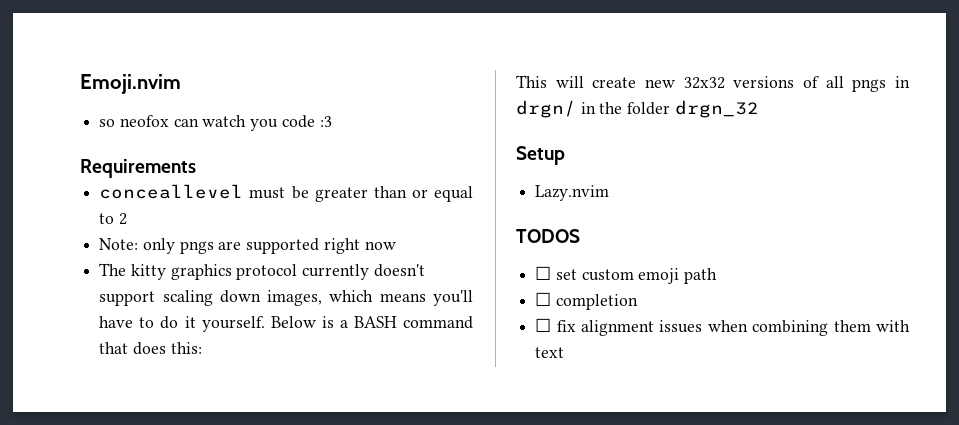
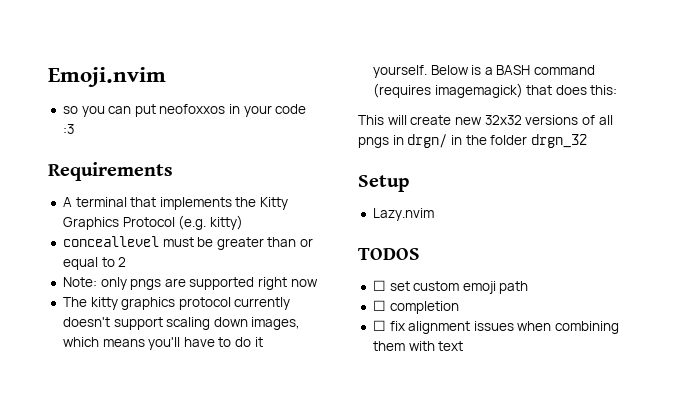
- so neofox can watch you code :3
+ so you can put neofoxxos in your code :3
  Requirements
+ A terminal that implements the Kitty Graphics Protocol (e.g. kitty)
- Below is a BASH command that does this:
+ Below is a BASH command (requires imagemagick) that does this:

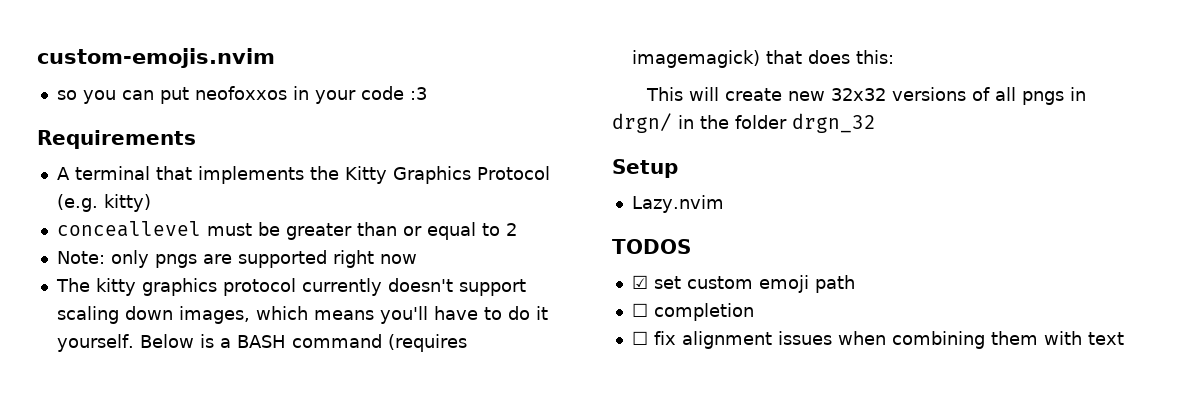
- Emoji.nvim
+ custom-emojis.nvim
- ☐ set custom emoji path
+ ☑ set custom emoji path

